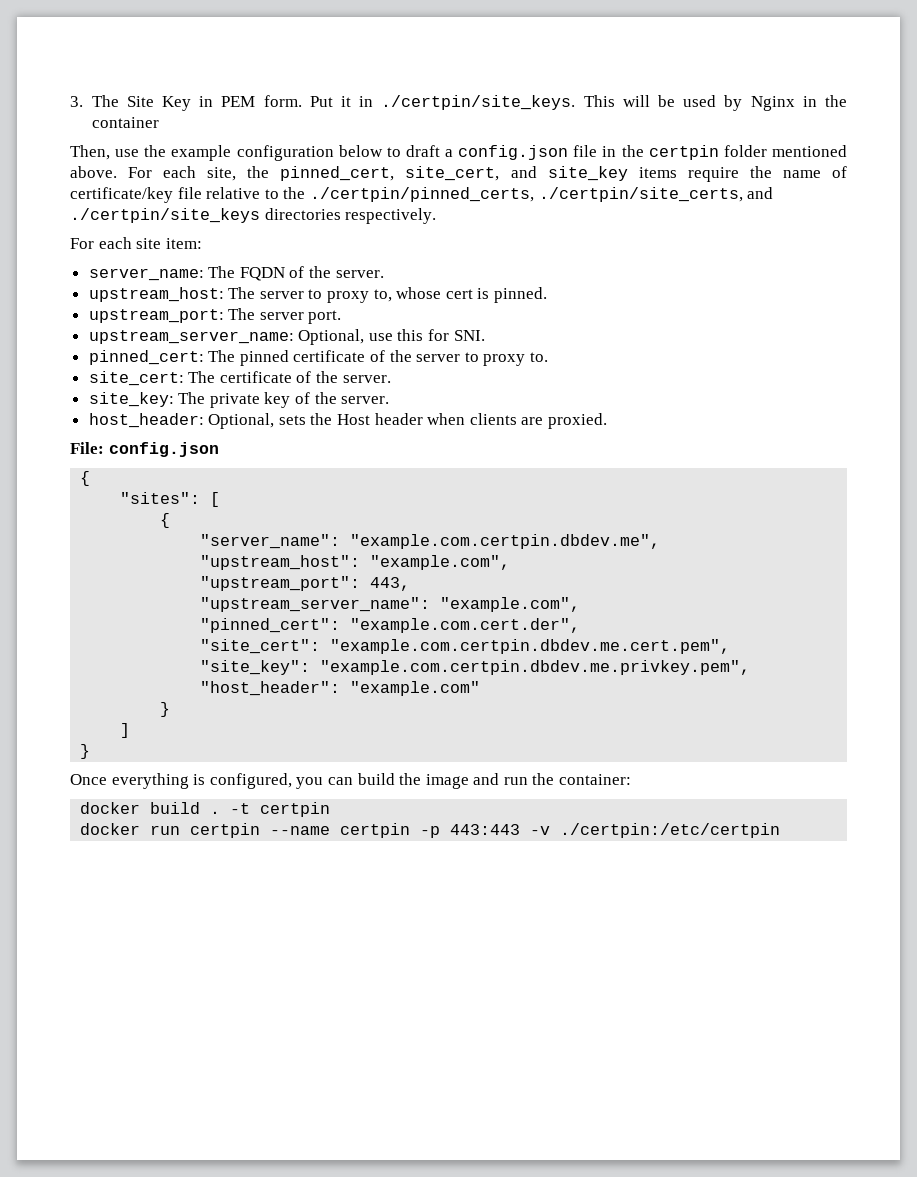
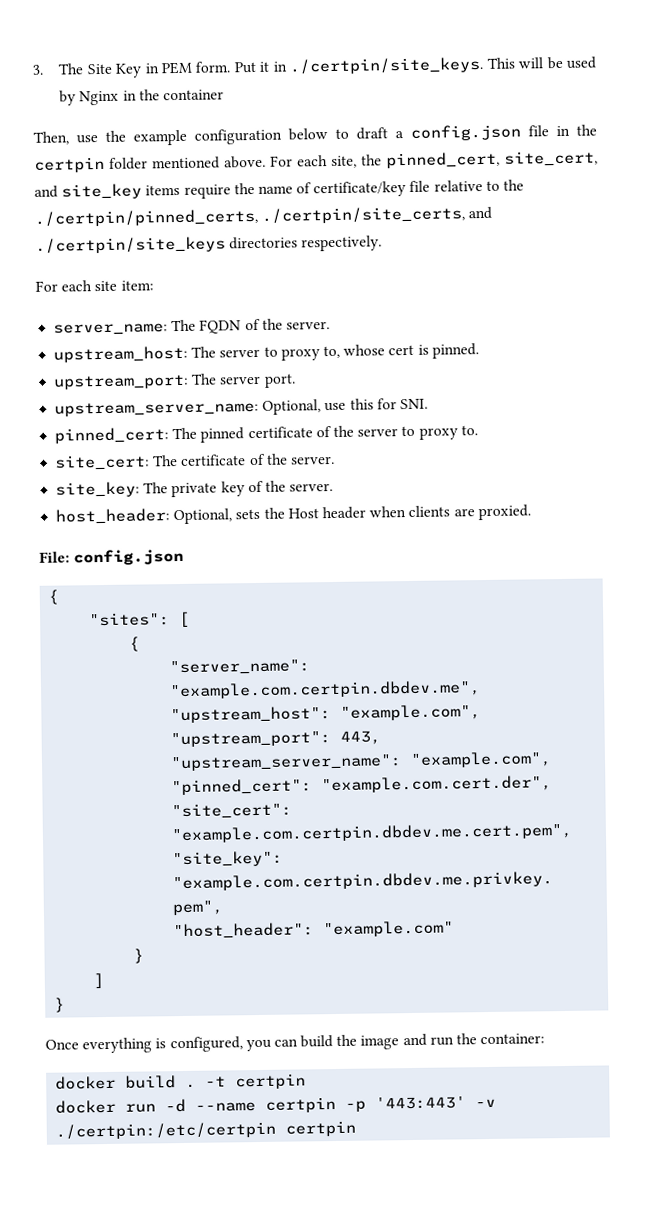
- docker run certpin --name certpin -p 443:443 -v ./certpin:/etc/certpin
+ docker run -d --name certpin -p '443:443' -v ./certpin:/etc/certpin certpin

